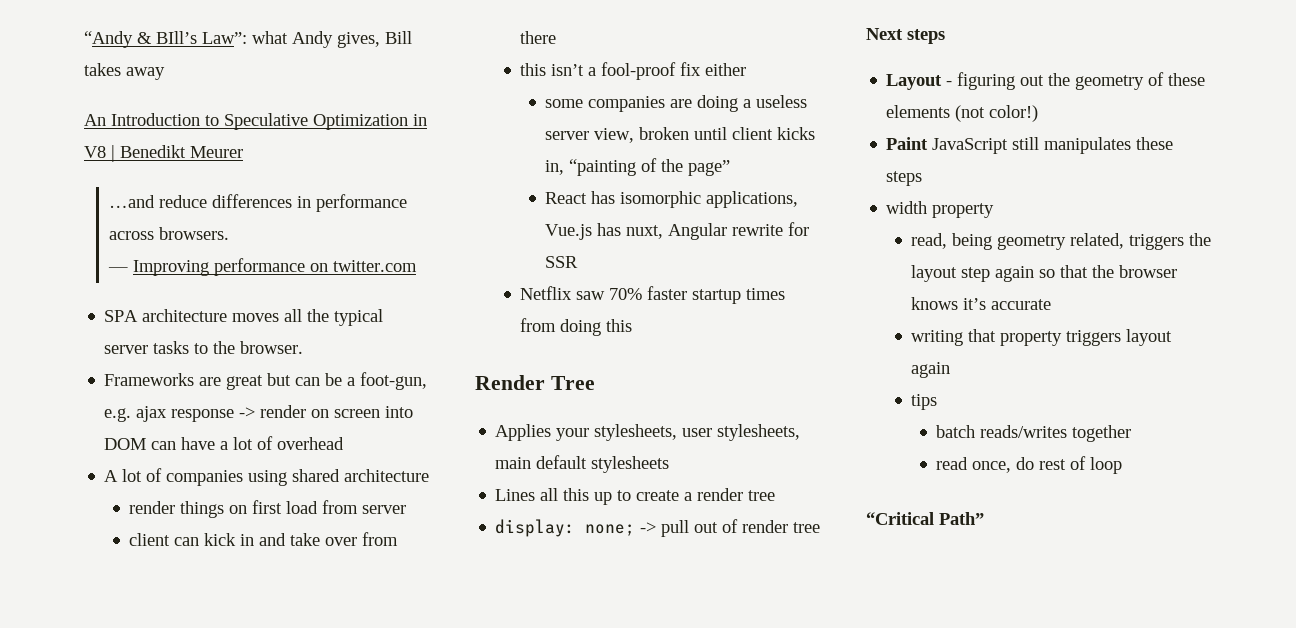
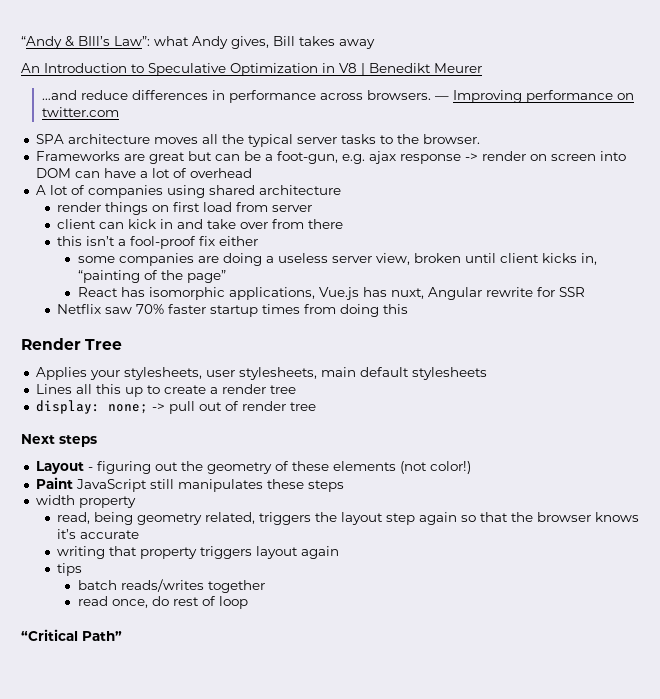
- …and reduce differences in performance across browsers.
- — Improving performance on twitter.com
+ …and reduce differences in performance across browsers. — Improving performance on twitter.com

